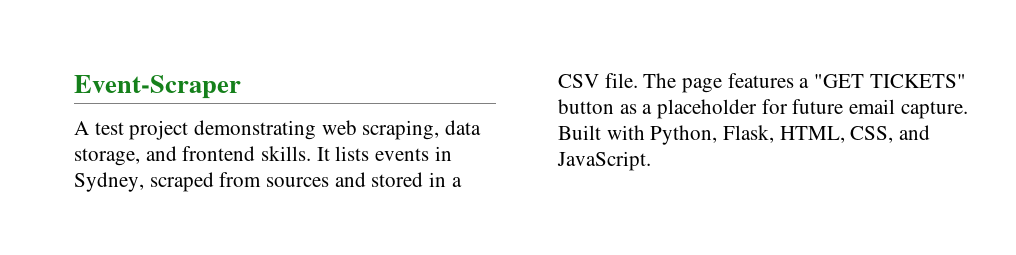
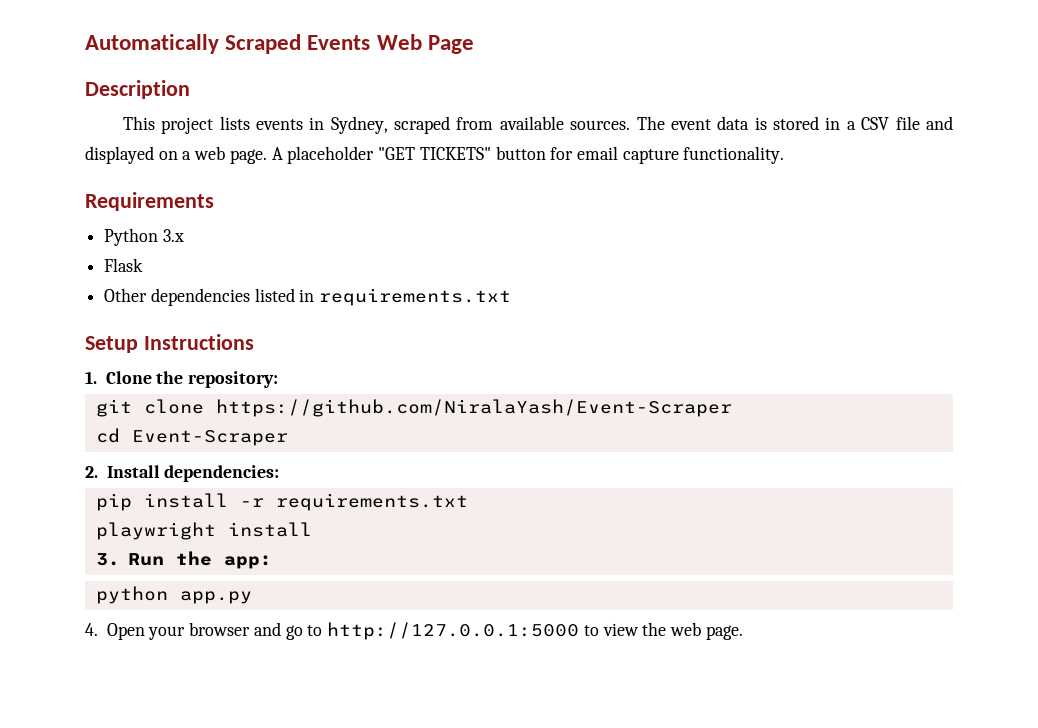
- Event-Scraper
- A test project demonstrating web scraping, data storage, and frontend skills. It lists events in Sydney, scraped from sources and stored in a CSV file. The page features a "GET TICKETS" button as a placeholder for future email capture. Built with Python, Flask, HTML, CSS, and JavaScript.
+ Automatically Scraped Events Web Page
+ Description
+ This project lists events in Sydney, scraped from available sources. The event data is stored in a CSV file and displayed on a web page. A placeholder "GET TICKETS" button for email capture functionality.
+ Requirements
+ Python 3.x
+ Flask
+ Other dependencies listed in requirements.txt
+ Setup Instructions
+ 1. Clone the repository:
+ git clone https://github.com/NiralaYash/Event-Scraper
+ cd Event-Scraper
+ 2. Install dependencies:
+ pip install -r requirements.txt
+ playwright install
+ 3. Run the app:
+ python app.py
+ 4. Open your browser and go to http://127.0.0.1:5000 to view the web page.

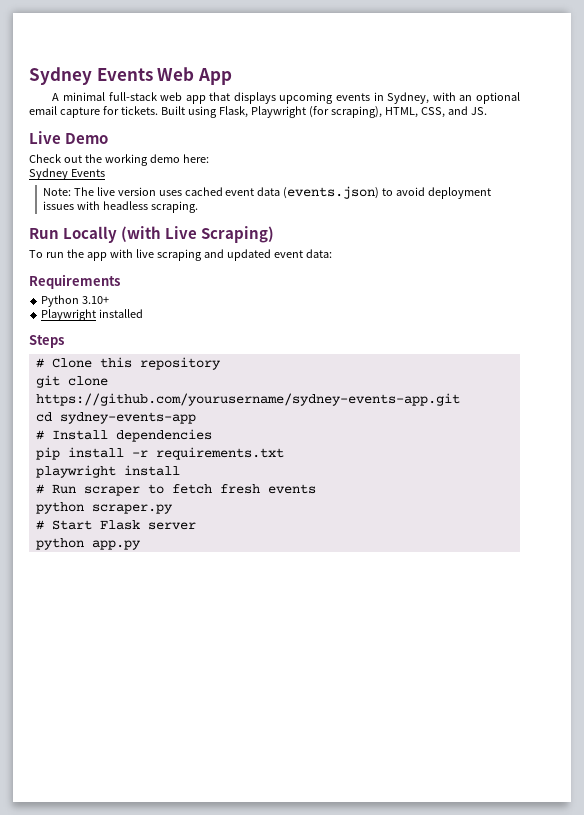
- Automatically Scraped Events Web Page
- Description
- This project lists events in Sydney, scraped from available sources. The event data is stored in a CSV file and displayed on a web page. A placeholder "GET TICKETS" button for email capture functionality.
+ Sydney Events Web App
+ A minimal full-stack web app that displays upcoming events in Sydney, with an optional email capture for tickets. Built using Flask, Playwright (for scraping), HTML, CSS, and JS.
+ Live Demo
+ Check out the working demo here:
+ Sydney Events
+ Note: The live version uses cached event data (events.json) to avoid deployment issues with headless scraping.
+ Run Locally (with Live Scraping)
+ To run the app with live scraping and updated event data:
  Requirements
- Python 3.x
- Flask
- Other dependencies listed in requirements.txt
- Setup Instructions
- 1. Clone the repository:
+ Python 3.10+
+ Playwright installed
+ Steps
+ # Clone this repository
- git clone https://github.com/NiralaYash/Event-Scraper
+ git clone https://github.com/yourusername/sydney-events-app.git
- cd Event-Scraper
- 2. Install dependencies:
+ cd sydney-events-app
+ # Install dependencies
- 3. Run the app:
+ # Run scraper to fetch fresh events
+ python scraper.py
+ # Start Flask server
  python app.py
- 4. Open your browser and go to http://127.0.0.1:5000 to view the web page.

